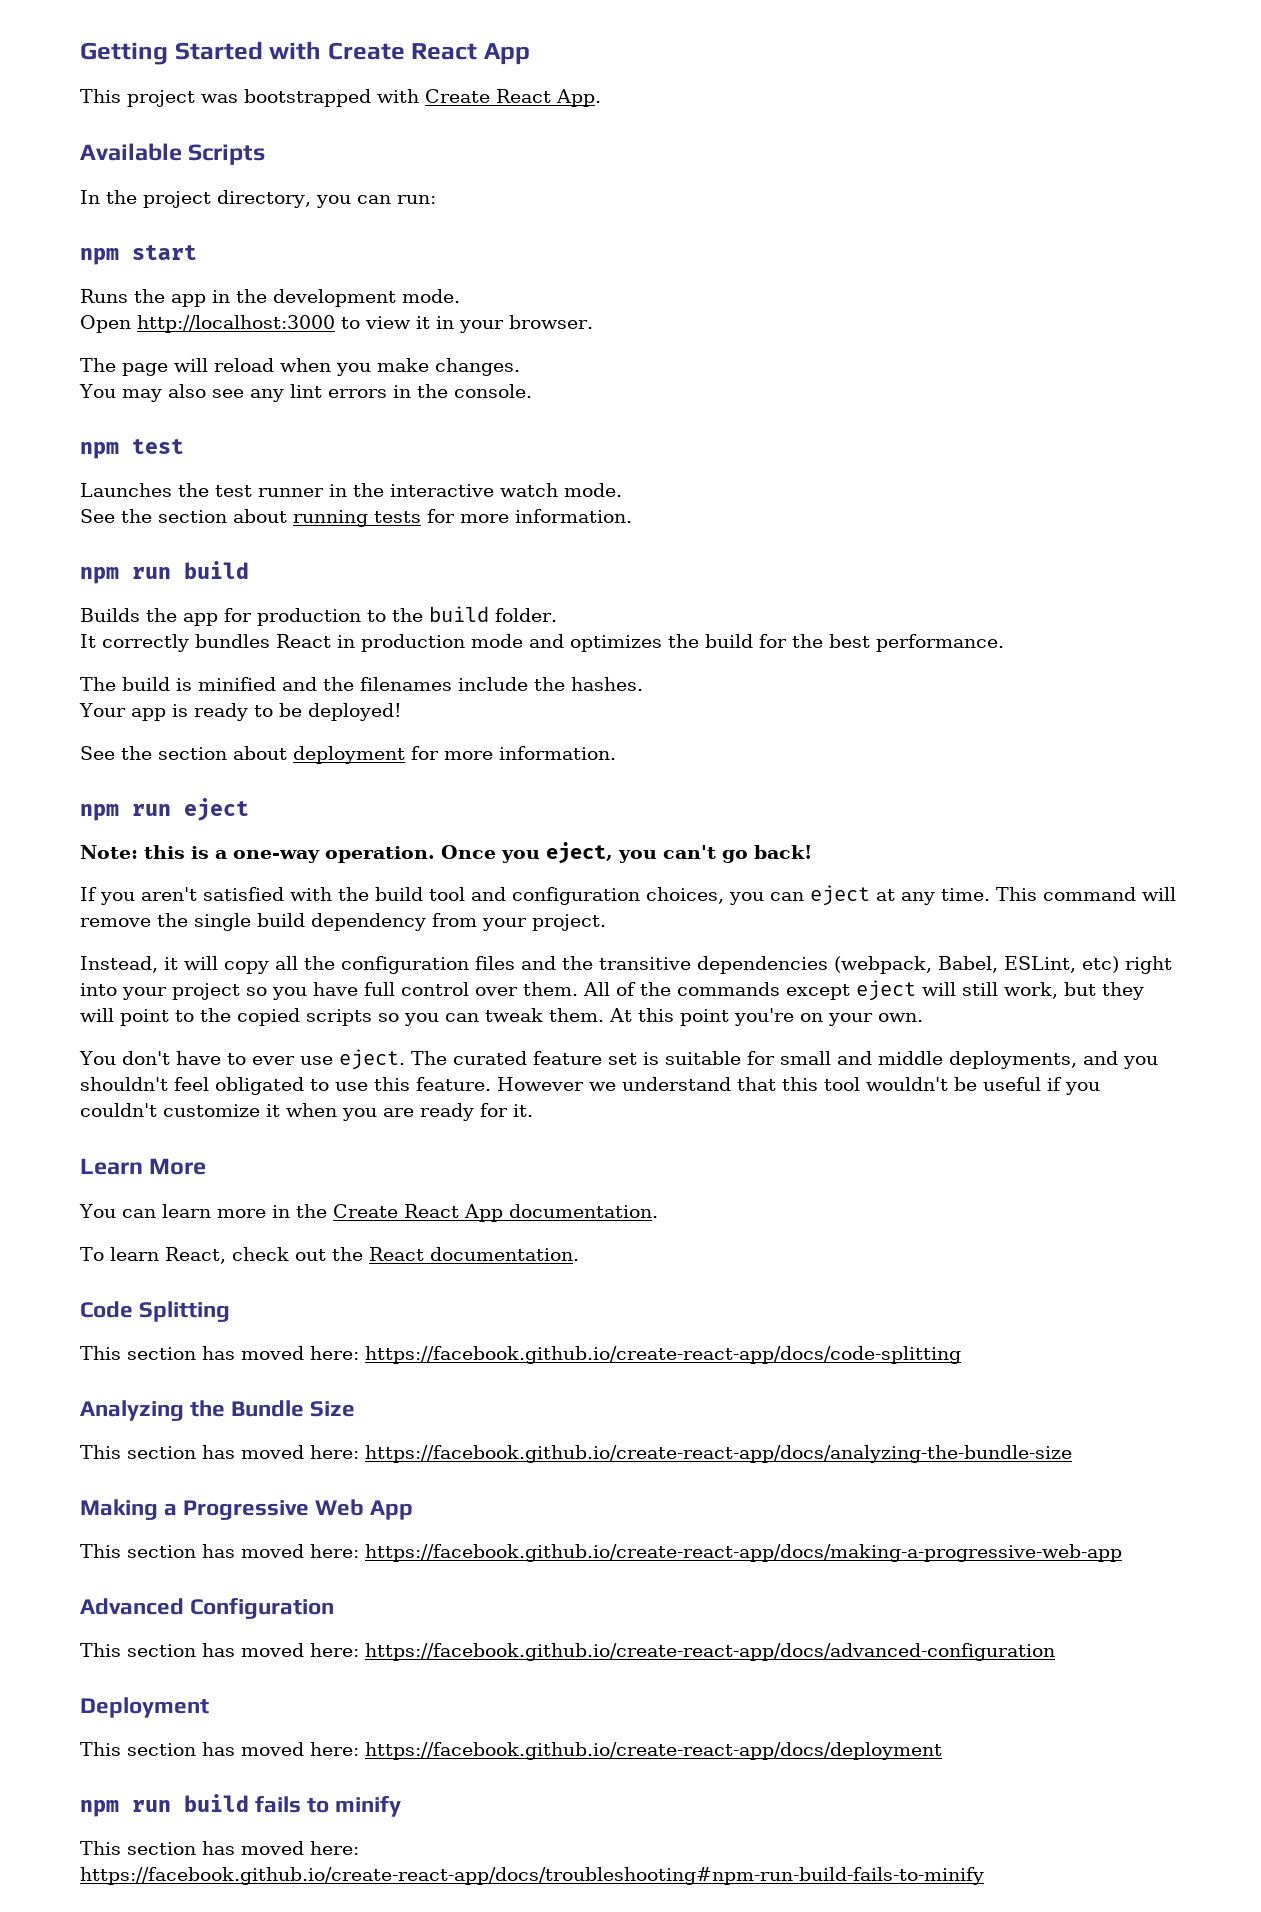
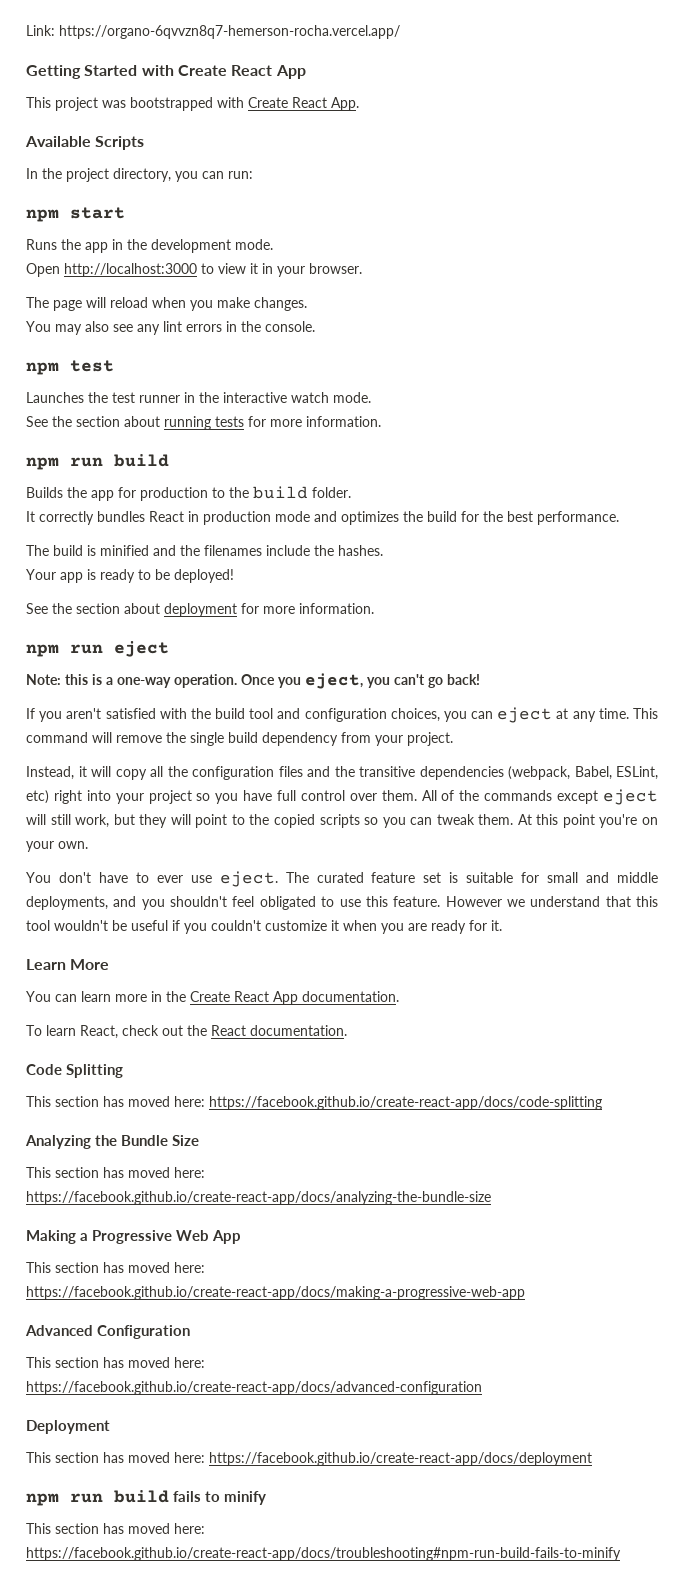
+ Link: https://organo-6qvvzn8q7-hemerson-rocha.vercel.app/

